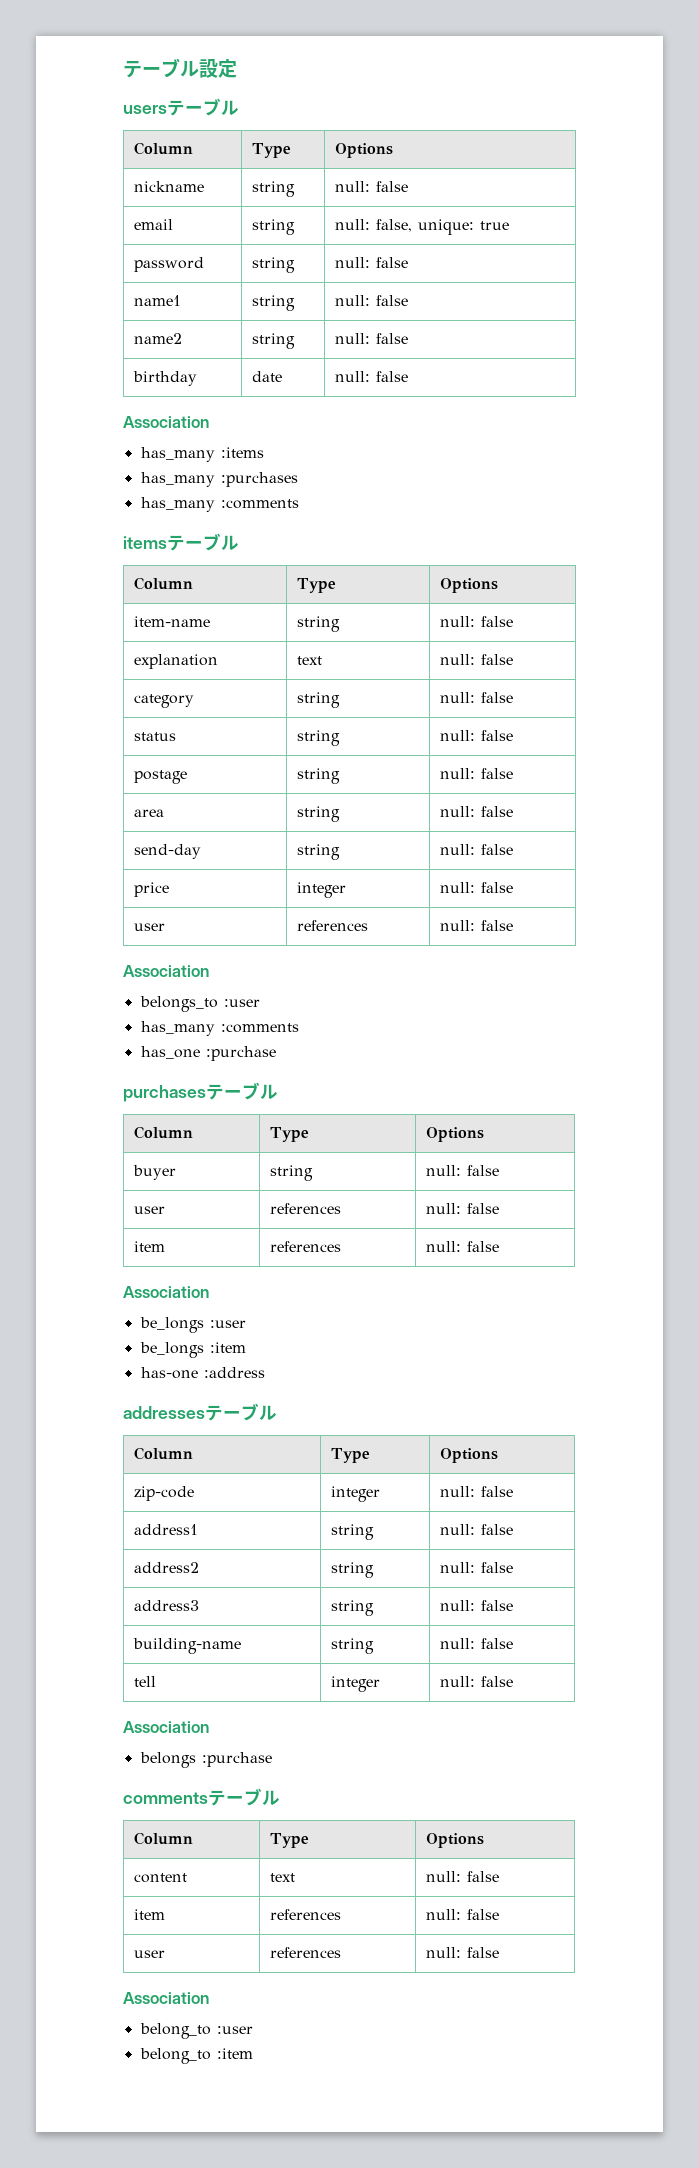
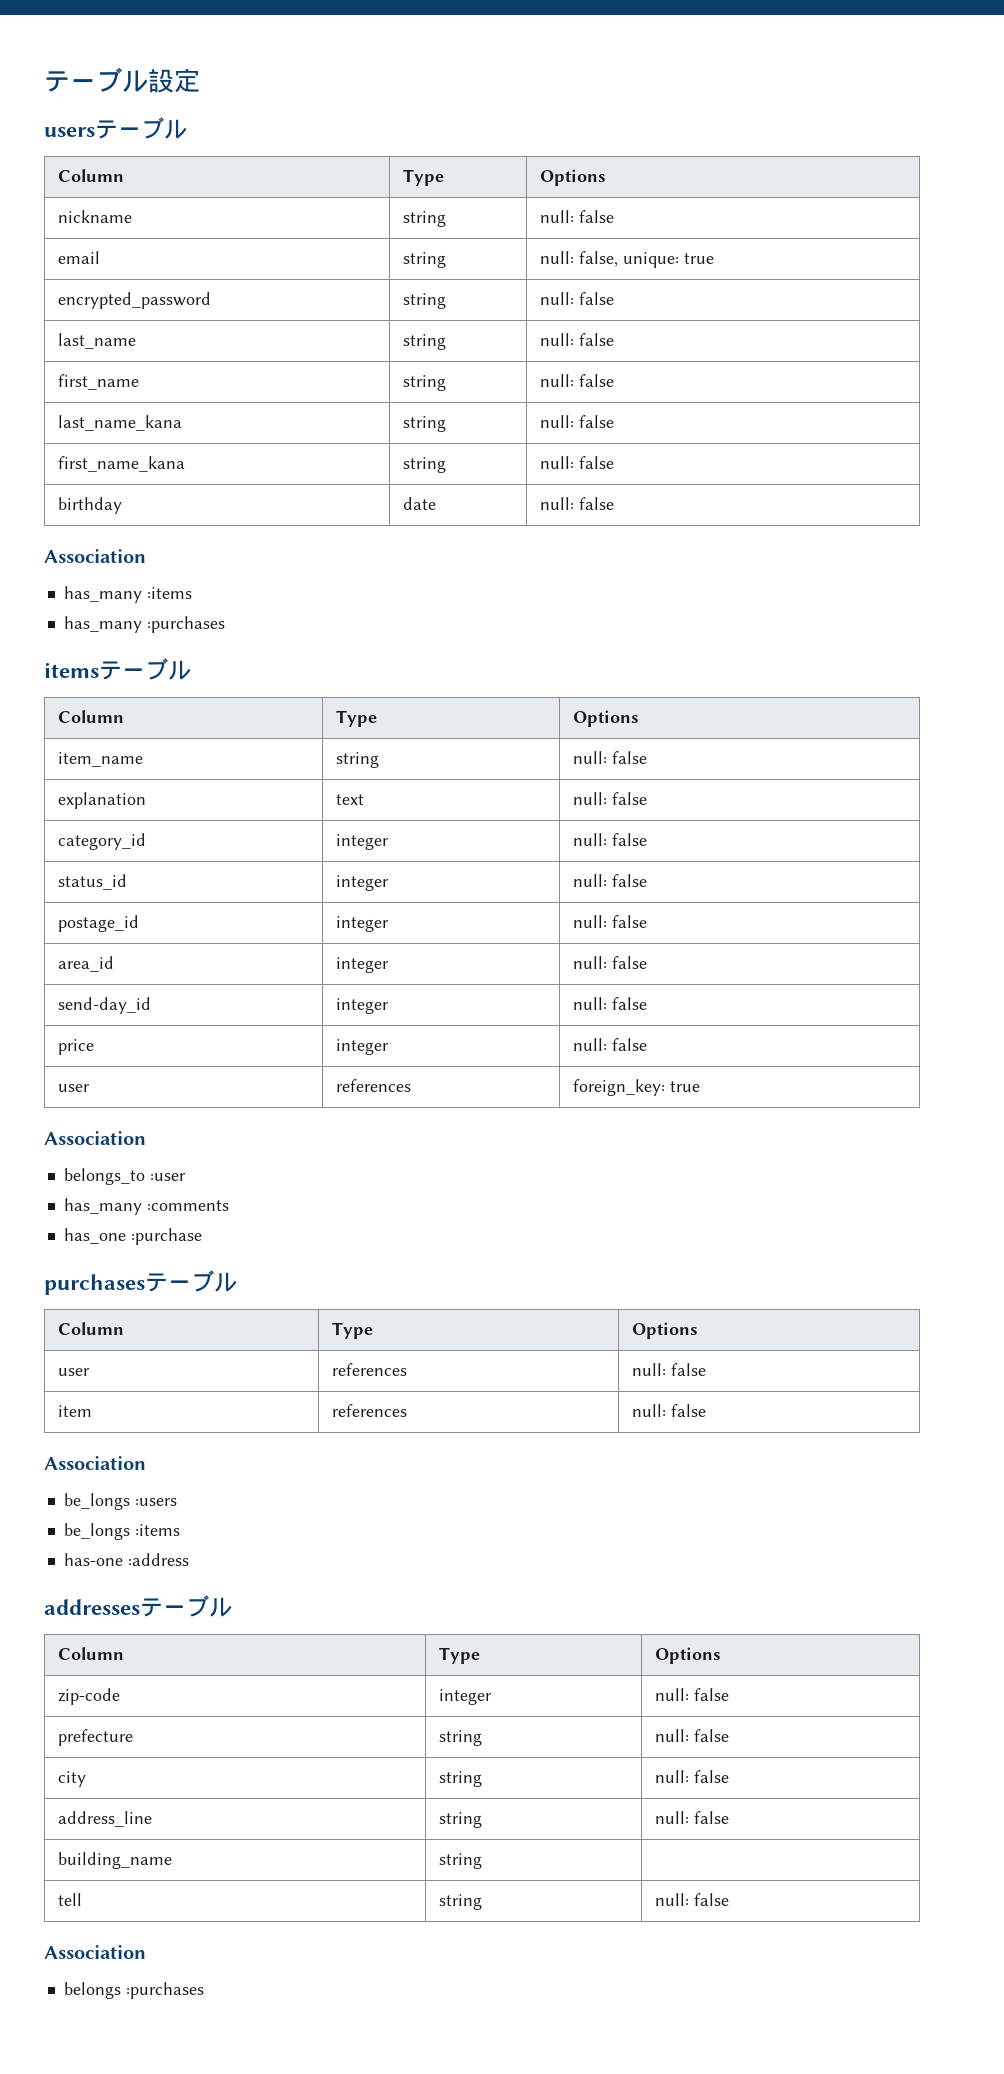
- password | string | null: false
- name1 | string | null: false
- name2 | string | null: false
+ encrypted_password | string | null: false
+ last_name | string | null: false
+ first_name | string | null: false
+ last_name_kana | string | null: false
+ first_name_kana | string | null: false
  has_many :purchases
- has_many :comments
- item-name | string | null: false
+ item_name | string | null: false
- category | string | null: false
- status | string | null: false
- postage | string | null: false
- area | string | null: false
- send-day | string | null: false
+ category_id | integer | null: false
+ status_id | integer | null: false
+ postage_id | integer | null: false
+ area_id | integer | null: false
+ send-day_id | integer | null: false
  price | integer | null: false
- user | references | null: false
+ user | references | foreign_key: true
- buyer | string | null: false
- be_longs :user
- be_longs :item
+ be_longs :users
+ be_longs :items
- address1 | string | null: false
- address2 | string | null: false
- address3 | string | null: false
- building-name | string | null: false
+ prefecture | string | null: false
+ city | string | null: false
+ address_line | string | null: false
+ building_name | string |
- tell | integer | null: false
+ tell | string | null: false
- belongs :purchase
- commentsテーブル
- Column | Type | Options
- content | text | null: false
- item | references | null: false
- user | references | null: false
- Association
- belong_to :user
- belong_to :item
+ belongs :purchases

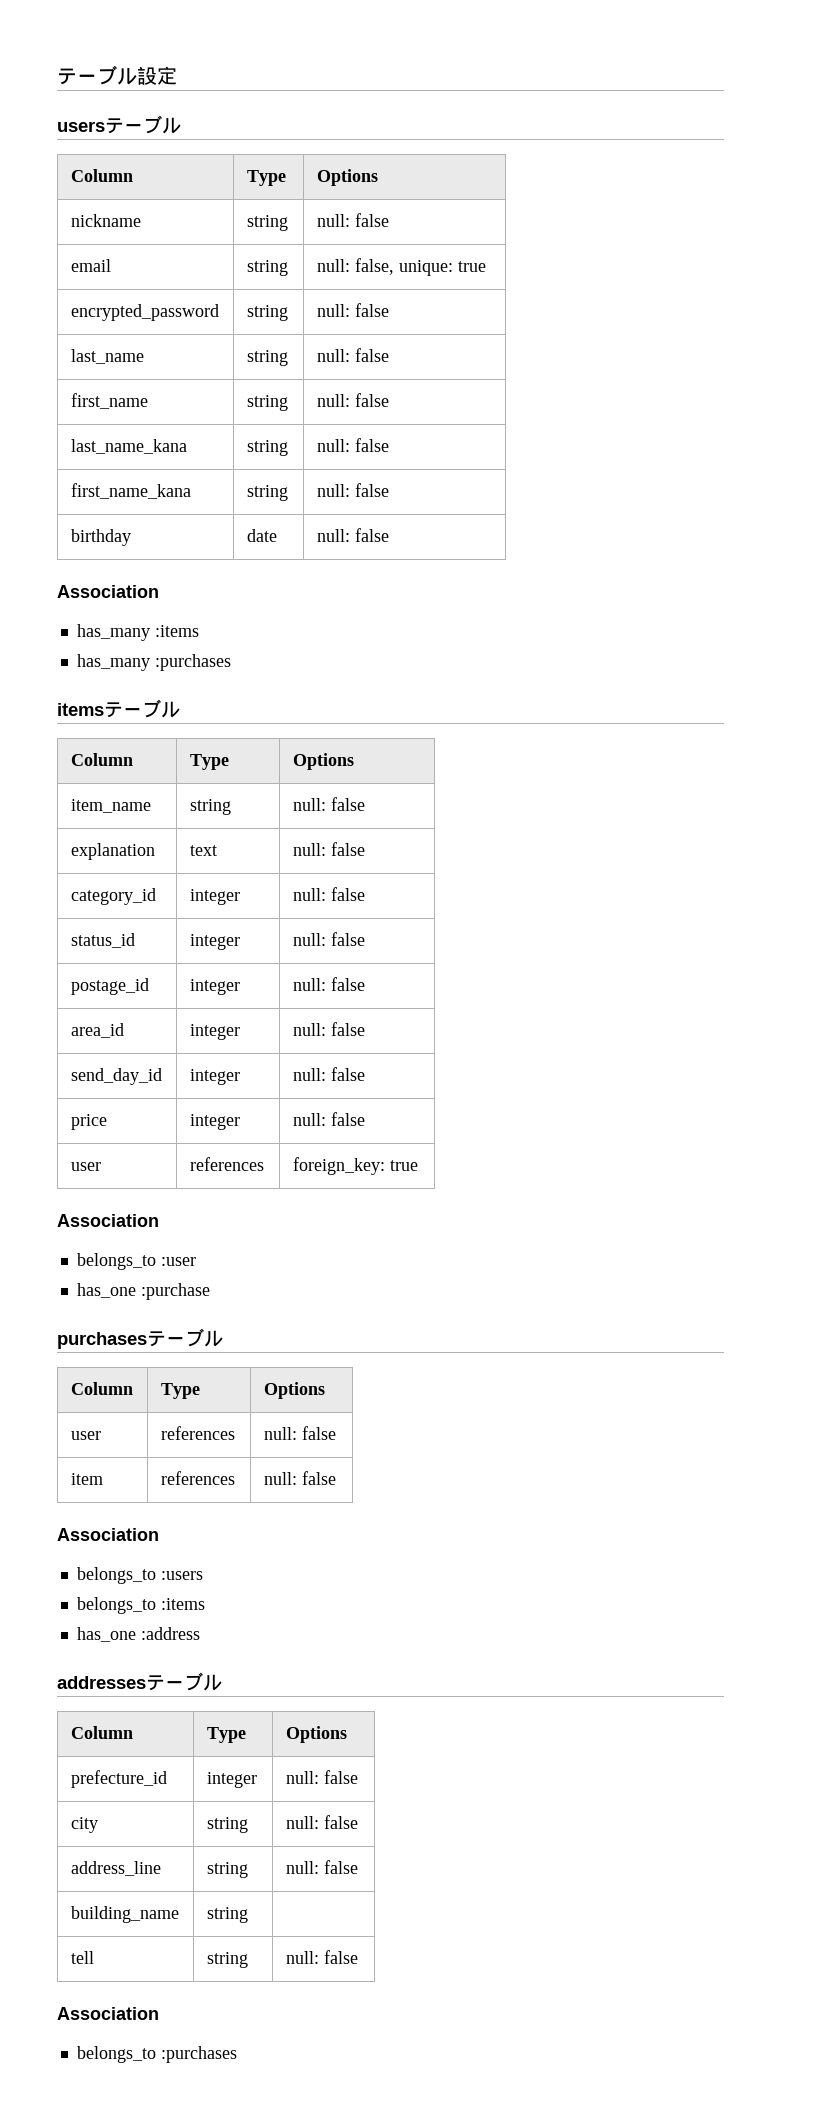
- send-day_id | integer | null: false
+ send_day_id | integer | null: false
- has_many :comments
- be_longs :users
+ belongs_to :users
- be_longs :items
- has-one :address
+ belongs_to :items
+ has_one :address
- zip-code | integer | null: false
- prefecture | string | null: false
+ prefecture_id | integer | null: false
- belongs :purchases
+ belongs_to :purchases

